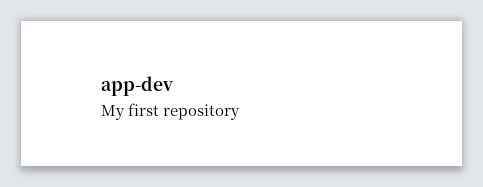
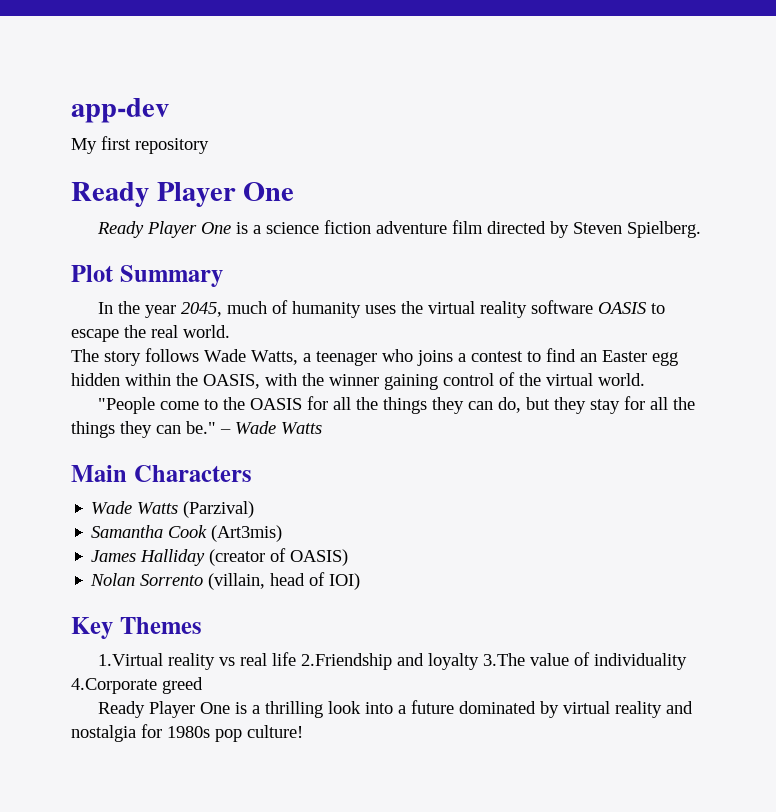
  My first repository
+ Ready Player One
+ Ready Player One is a science fiction adventure film directed by Steven Spielberg.
+ Plot Summary
+ In the year 2045, much of humanity uses the virtual reality software OASIS to escape the real world.
+ The story follows Wade Watts, a teenager who joins a contest to find an Easter egg hidden within the OASIS, with the winner gaining control of the virtual world.
+ "People come to the OASIS for all the things they can do, but they stay for all the things they can be." – Wade Watts
+ Main Characters
+ Wade Watts (Parzival)
+ Samantha Cook (Art3mis)
+ James Halliday (creator of OASIS)
+ Nolan Sorrento (villain, head of IOI)
+ Key Themes
+ 1.Virtual reality vs real life 2.Friendship and loyalty 3.The value of individuality 4.Corporate greed
+ Ready Player One is a thrilling look into a future dominated by virtual reality and nostalgia for 1980s pop culture!

